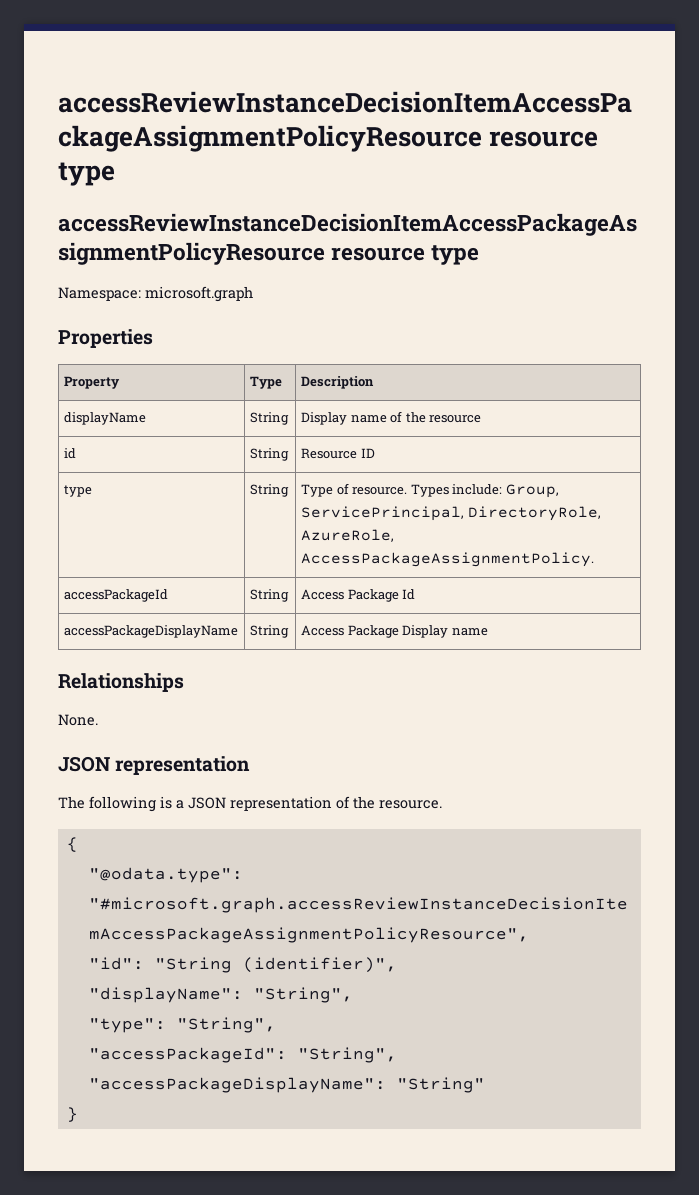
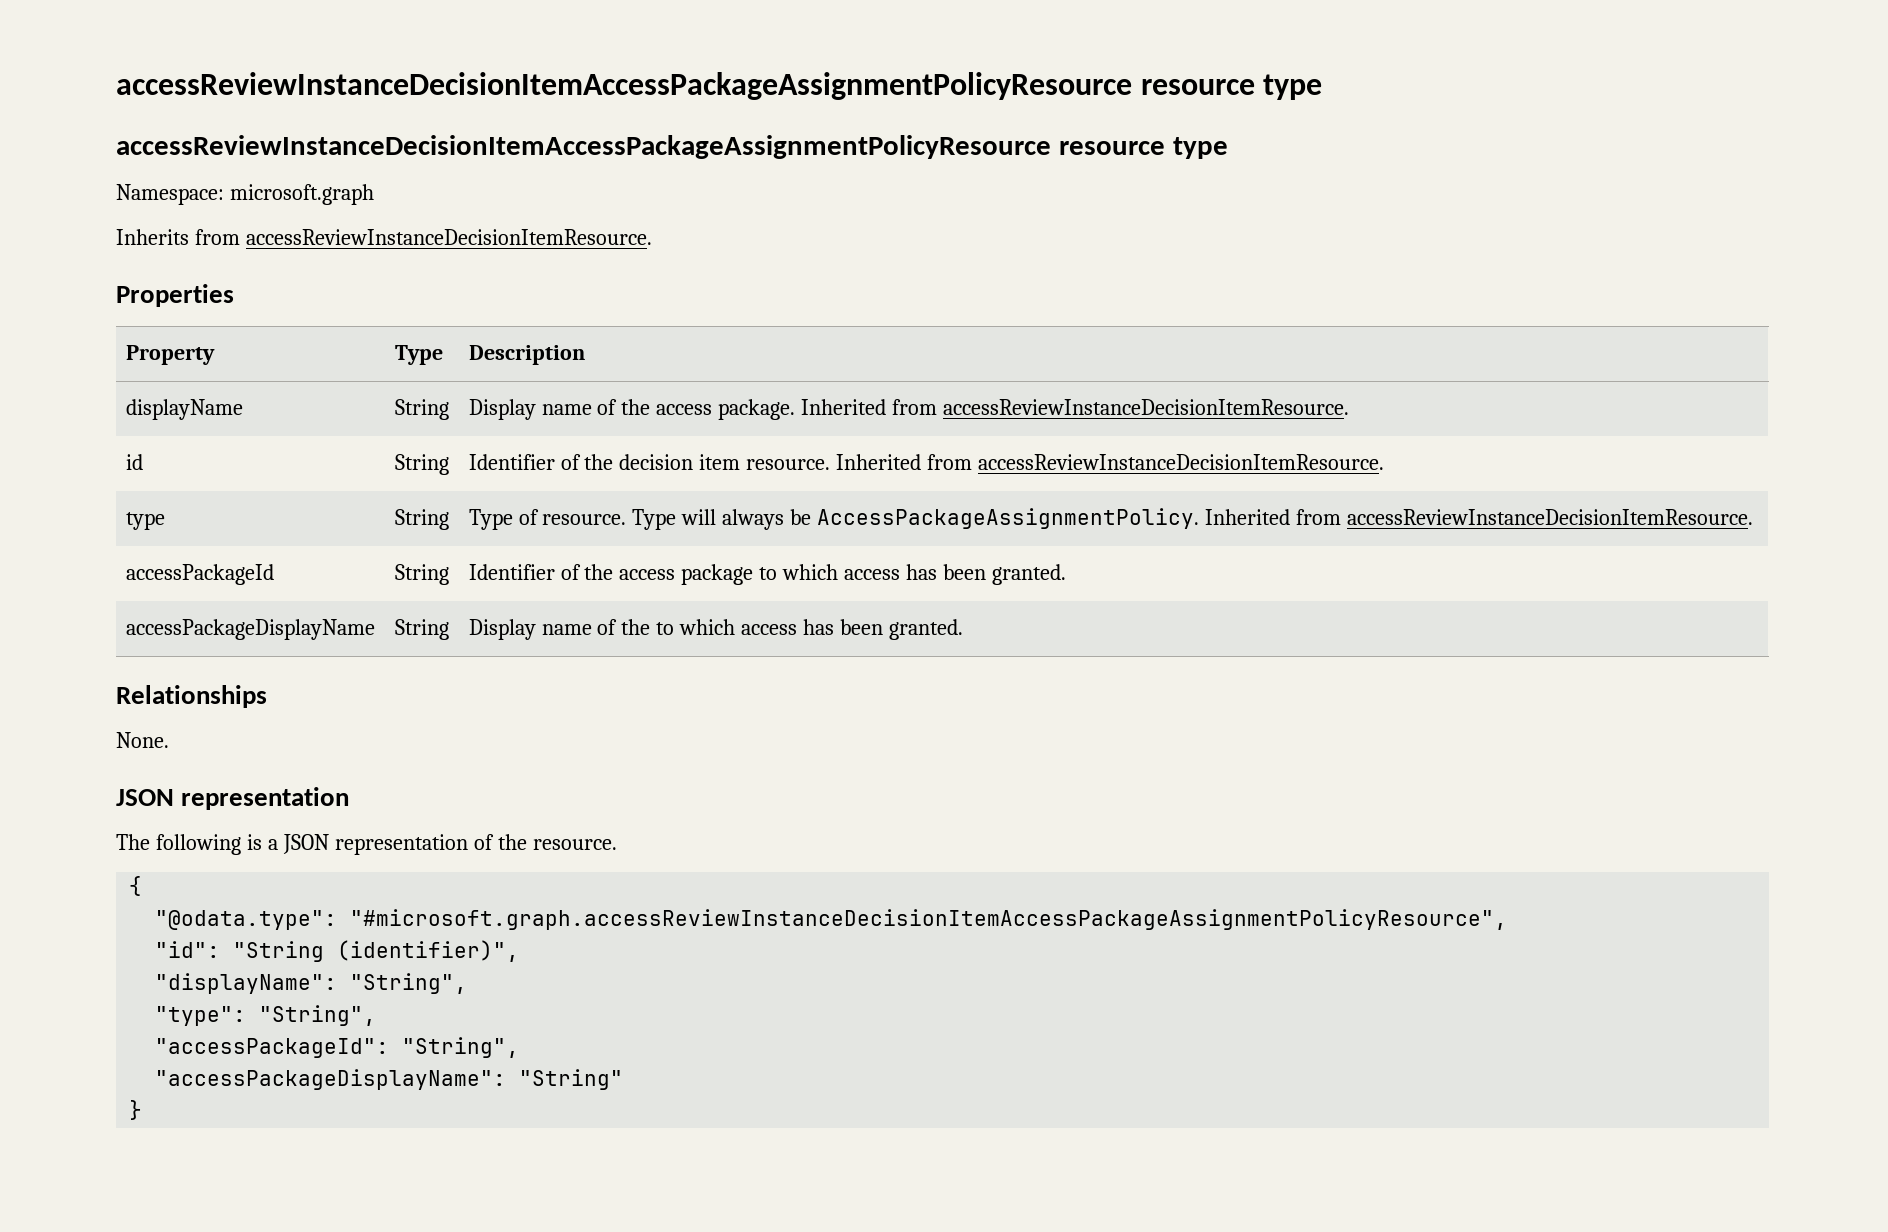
+ Inherits from accessReviewInstanceDecisionItemResource.
- displayName | String | Display name of the resource
- id | String | Resource ID
+ displayName | String | Display name of the access package. Inherited from accessReviewInstanceDecisionItemResource.
+ id | String | Identifier of the decision item resource. Inherited from accessReviewInstanceDecisionItemResource.
- type | String | Type of resource. Types include: Group, ServicePrincipal, DirectoryRole, AzureRole, AccessPackageAssignmentPolicy.
- accessPackageId | String | Access Package Id
+ type | String | Type of resource. Type will always be AccessPackageAssignmentPolicy. Inherited from accessReviewInstanceDecisionItemResource.
+ accessPackageId | String | Identifier of the access package to which access has been granted.
- accessPackageDisplayName | String | Access Package Display name
+ accessPackageDisplayName | String | Display name of the to which access has been granted.

